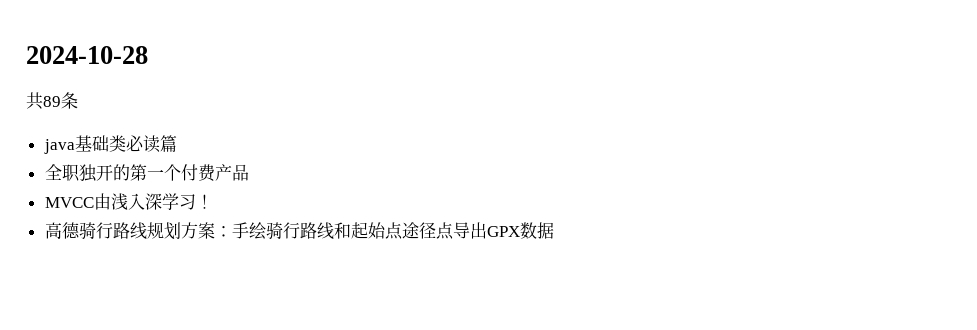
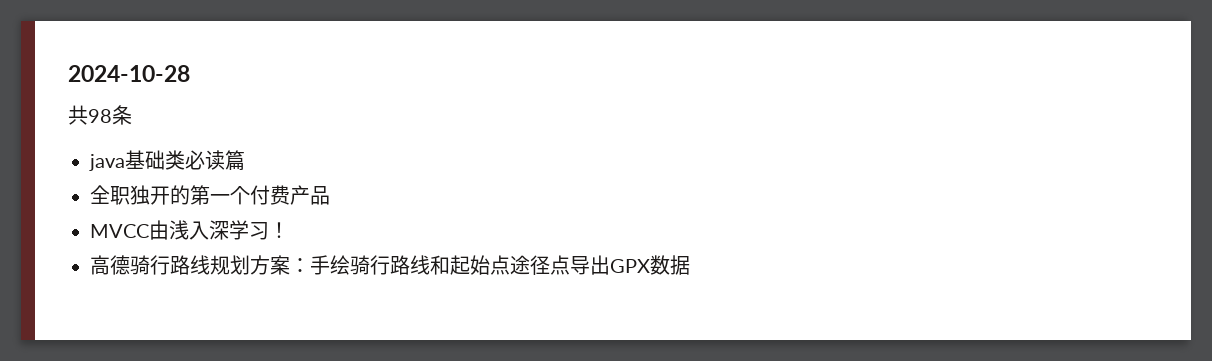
- 共89条
+ 共98条

